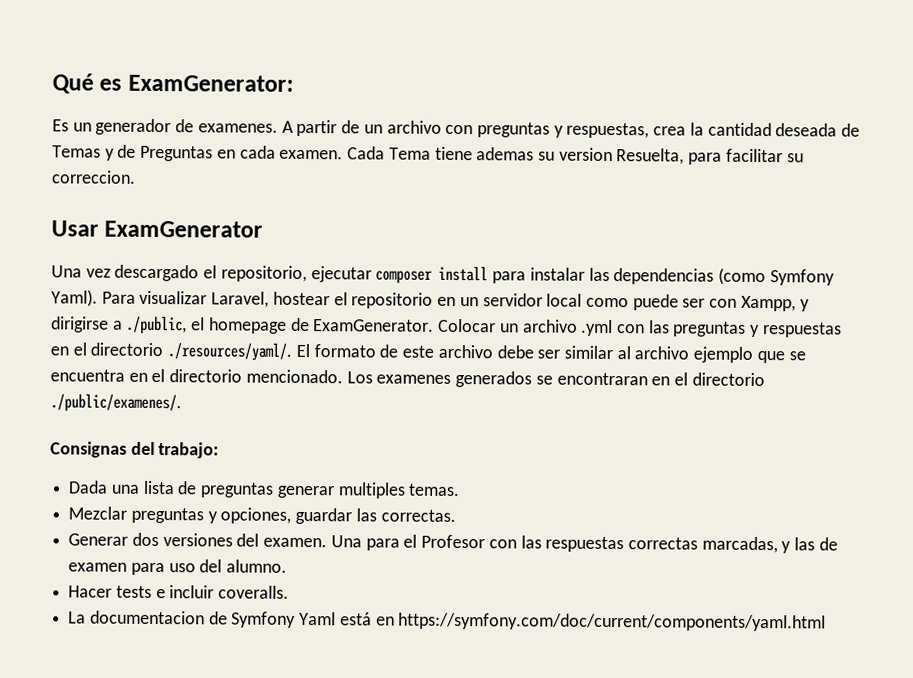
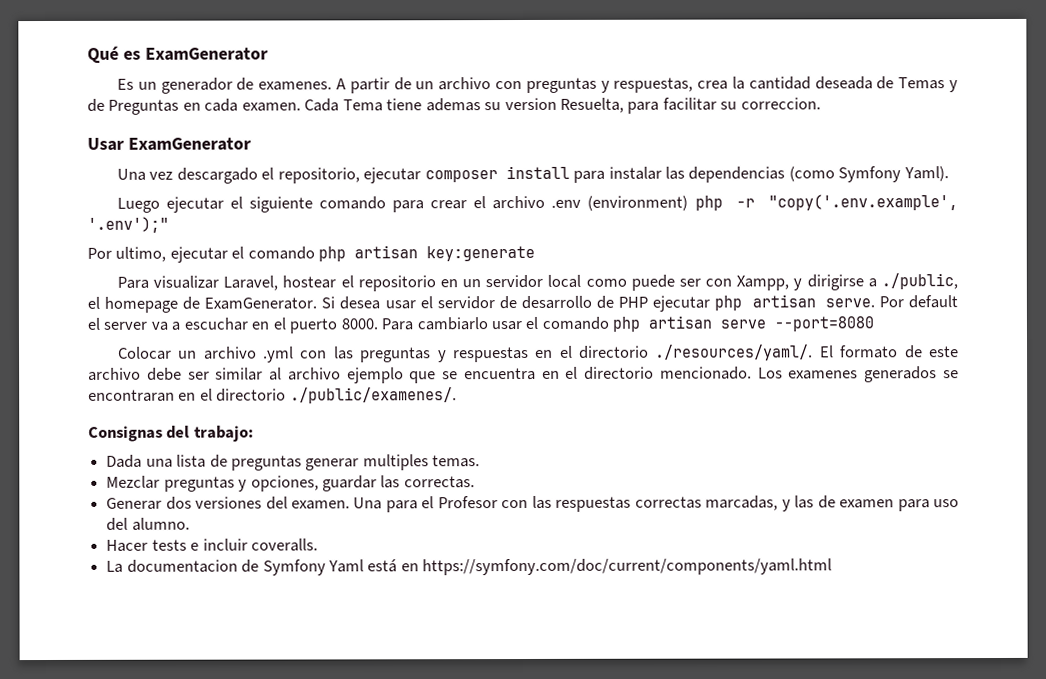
- Qué es ExamGenerator:
+ Qué es ExamGenerator
- Una vez descargado el repositorio, ejecutar composer install para instalar las dependencias (como Symfony Yaml). Para visualizar Laravel, hostear el repositorio en un servidor local como puede ser con Xampp, y dirigirse a ./public, el homepage de ExamGenerator. Colocar un archivo .yml con las preguntas y respuestas en el directorio ./resources/yaml/. El formato de este archivo debe ser similar al archivo ejemplo que se encuentra en el directorio mencionado.
+ Una vez descargado el repositorio, ejecutar composer install para instalar las dependencias (como Symfony Yaml).
+ Luego ejecutar el siguiente comando para crear el archivo .env (environment) php -r "copy('.env.example', '.env');"
+ Por ultimo, ejecutar el comando php artisan key:generate
+ Para visualizar Laravel, hostear el repositorio en un servidor local como puede ser con Xampp, y dirigirse a ./public, el homepage de ExamGenerator. Si desea usar el servidor de desarrollo de PHP ejecutar php artisan serve. Por default el server va a escuchar en el puerto 8000. Para cambiarlo usar el comando php artisan serve --port=8080
+ Colocar un archivo .yml con las preguntas y respuestas en el directorio ./resources/yaml/. El formato de este archivo debe ser similar al archivo ejemplo que se encuentra en el directorio mencionado.

